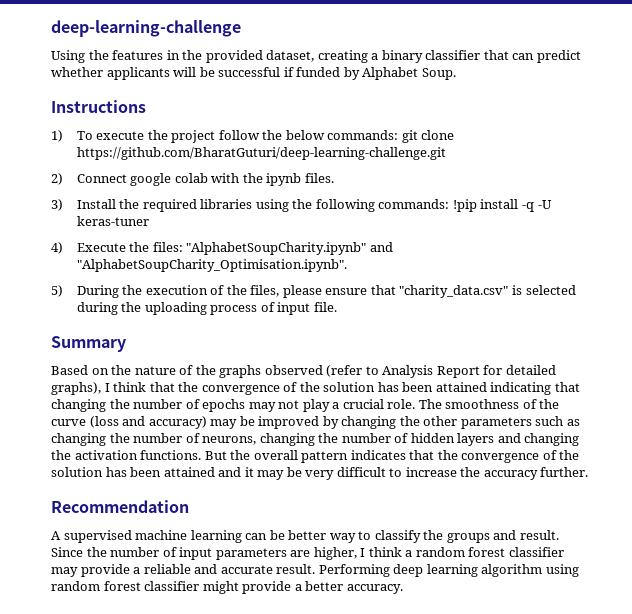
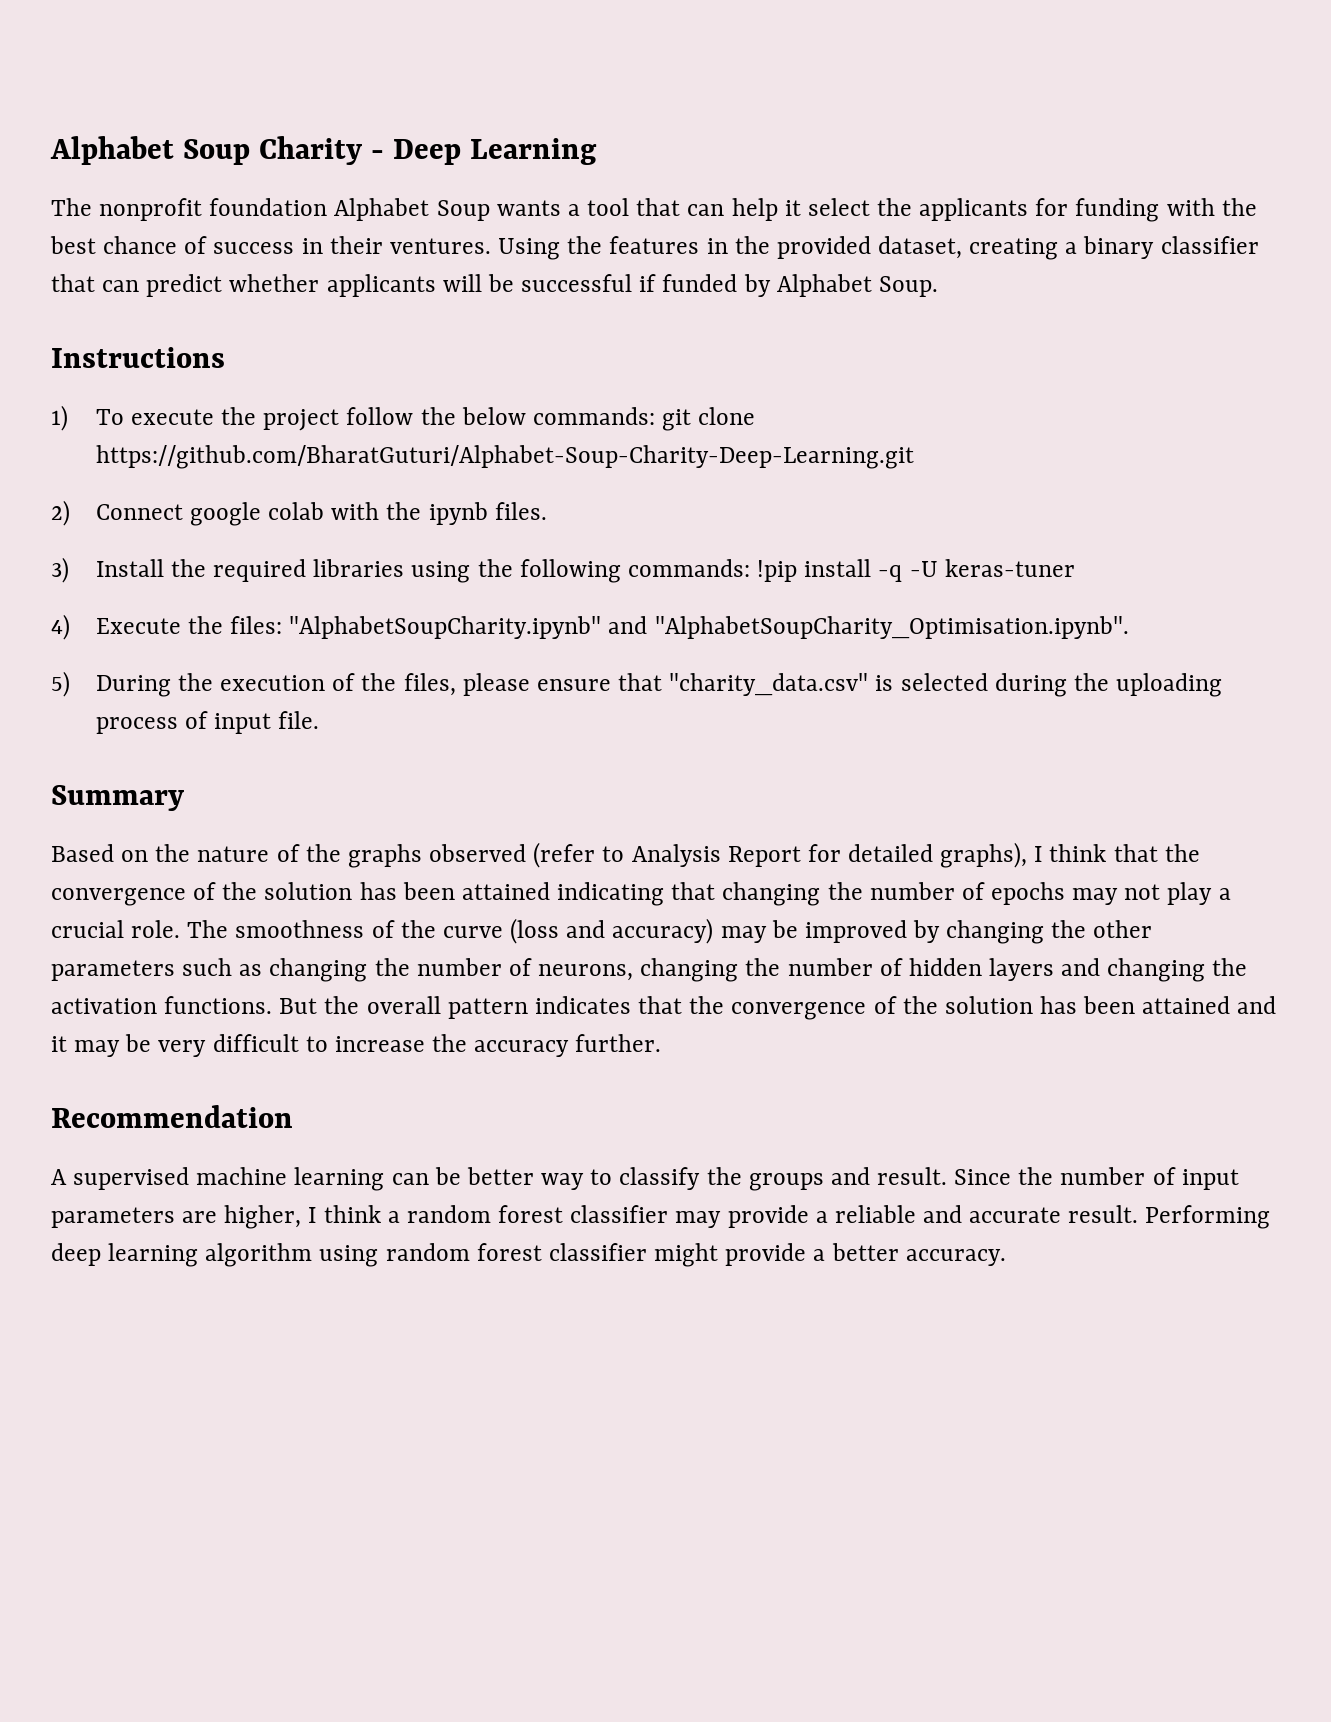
- deep-learning-challenge
- Using the features in the provided dataset, creating a binary classifier that can predict whether applicants will be successful if funded by Alphabet Soup.
+ Alphabet Soup Charity - Deep Learning
+ The nonprofit foundation Alphabet Soup wants a tool that can help it select the applicants for funding with the best chance of success in their ventures. Using the features in the provided dataset, creating a binary classifier that can predict whether applicants will be successful if funded by Alphabet Soup.
- 1) To execute the project follow the below commands: git clone https://github.com/BharatGuturi/deep-learning-challenge.git
+ 1) To execute the project follow the below commands: git clone https://github.com/BharatGuturi/Alphabet-Soup-Charity-Deep-Learning.git

